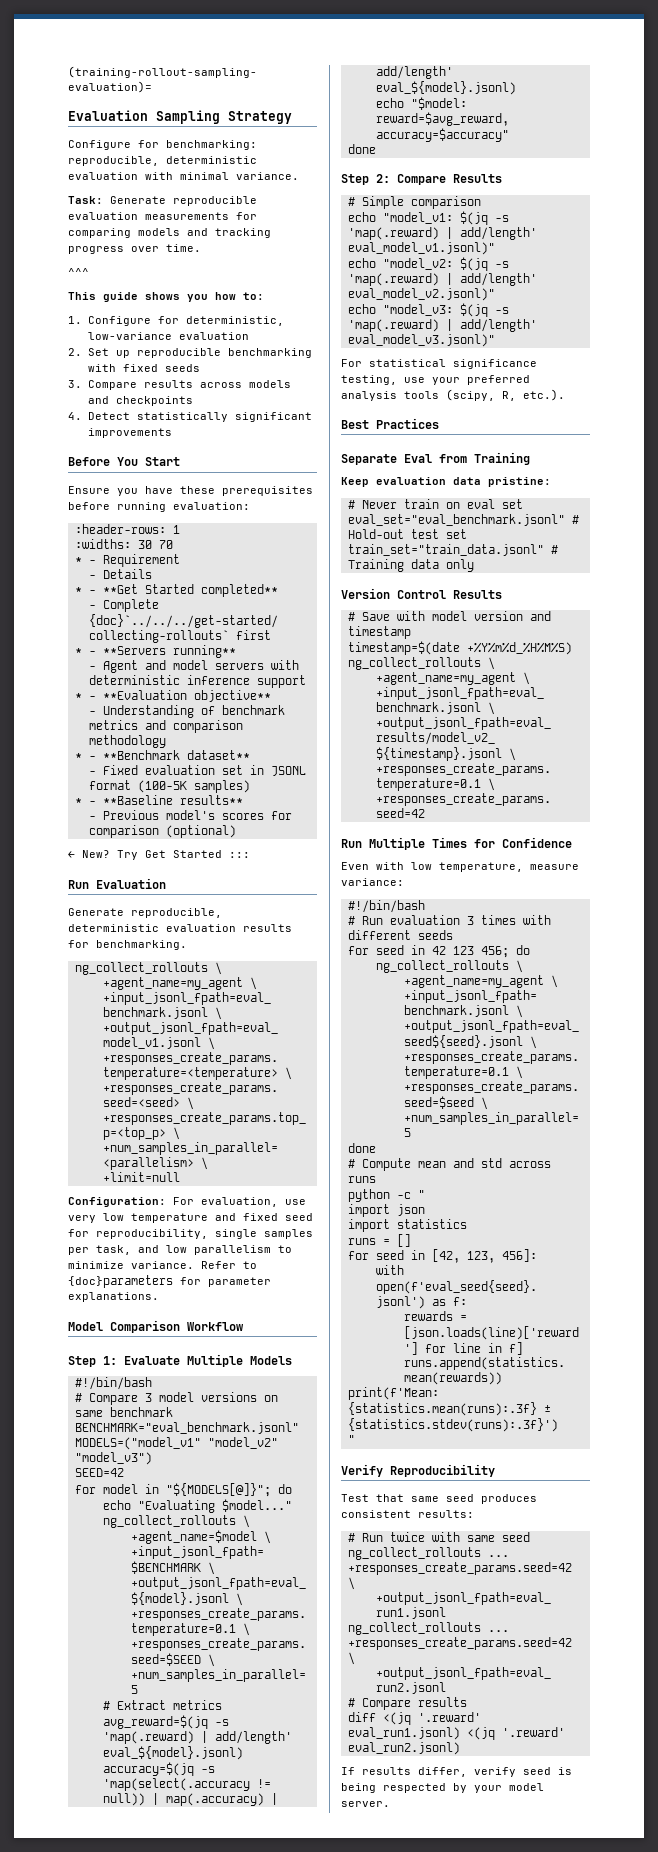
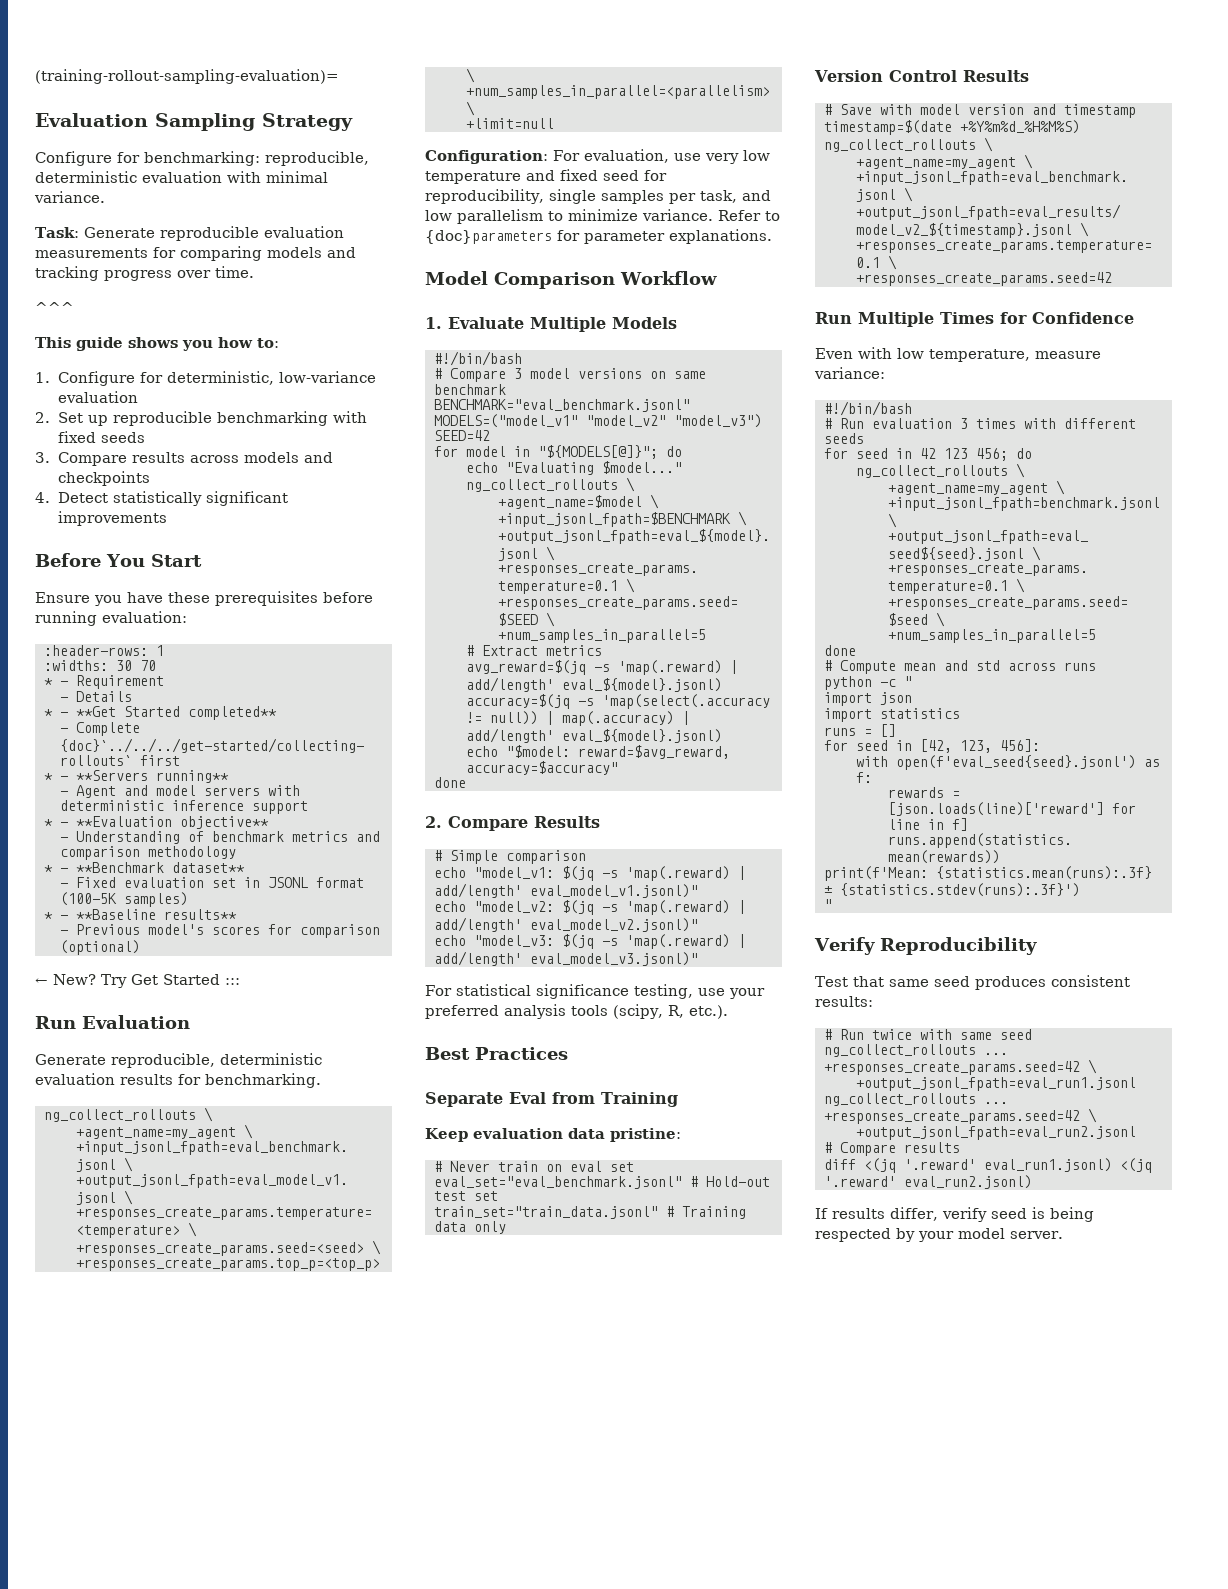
- Step 1: Evaluate Multiple Models
+ 1. Evaluate Multiple Models
- Step 2: Compare Results
+ 2. Compare Results

